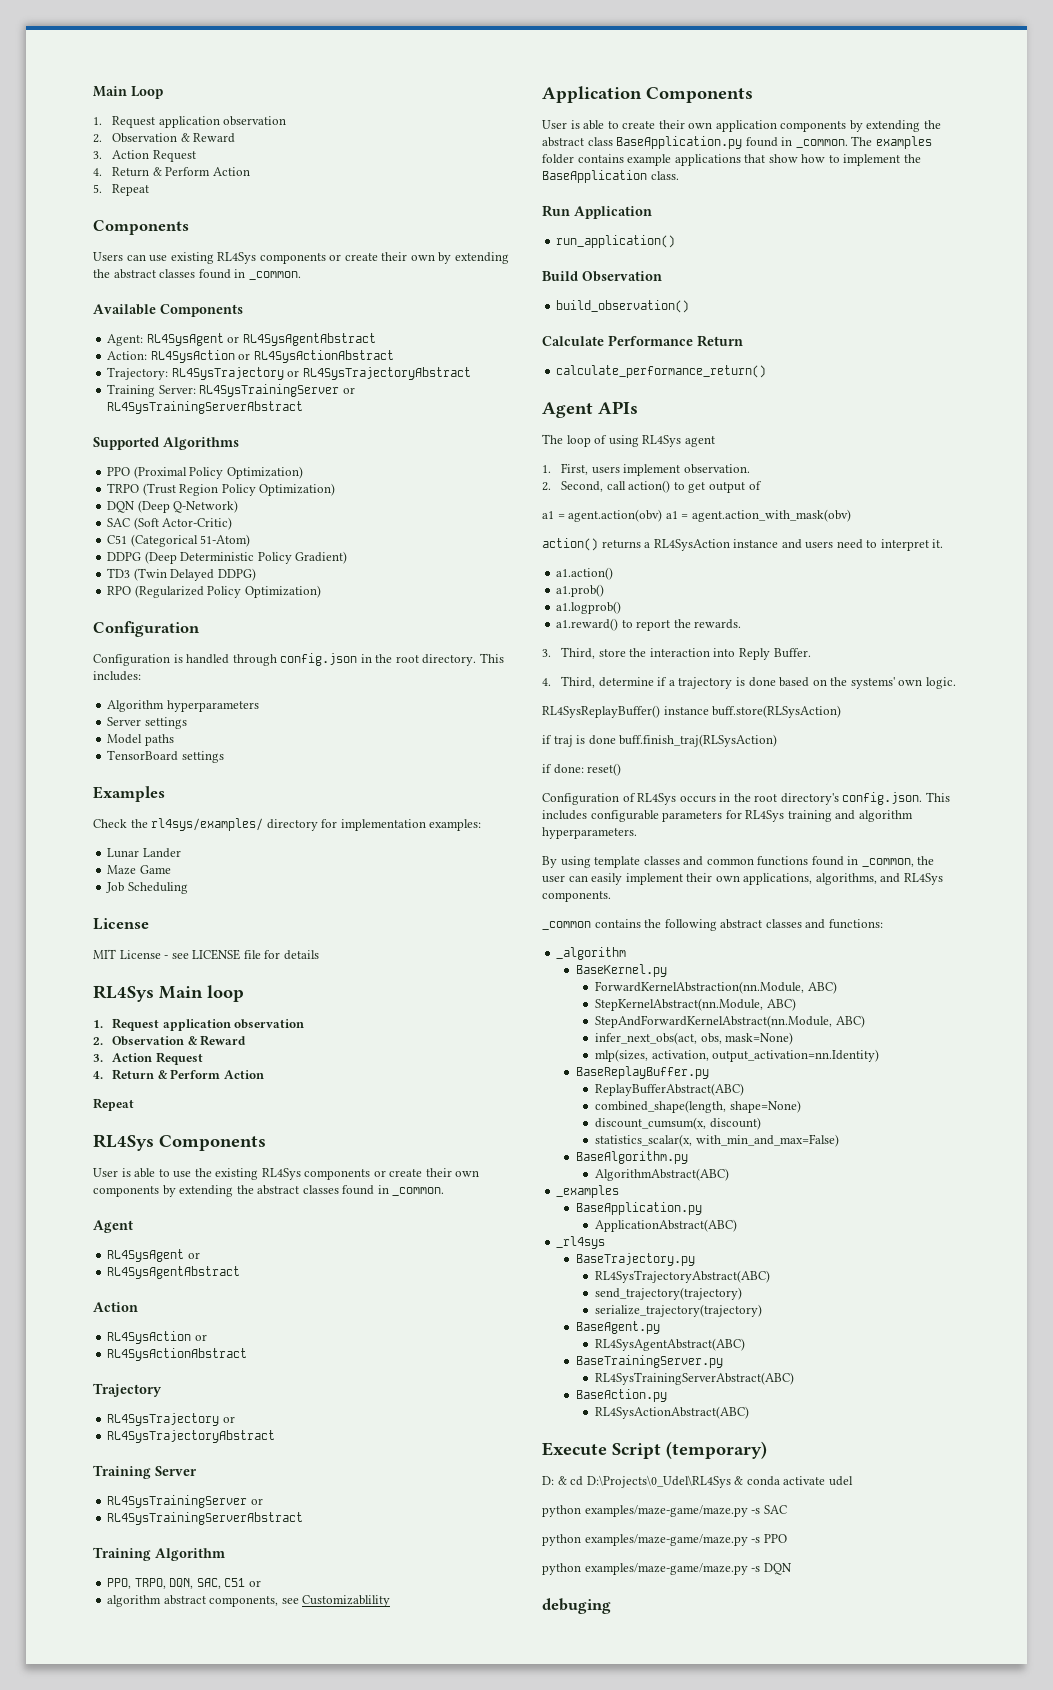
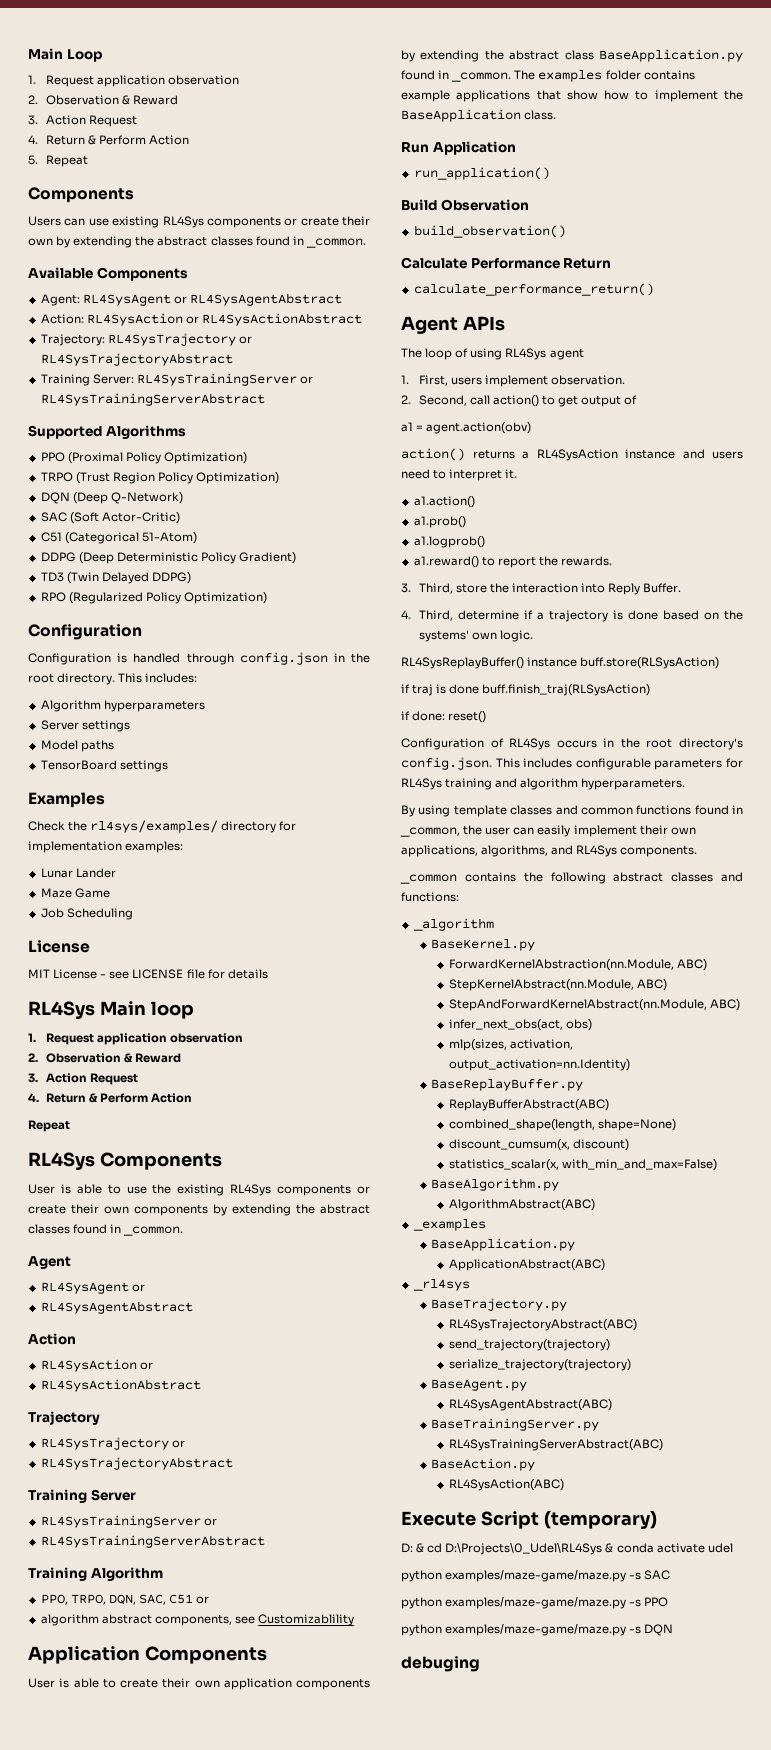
- a1 = agent.action(obv) a1 = agent.action_with_mask(obv)
+ a1 = agent.action(obv)
- infer_next_obs(act, obs, mask=None)
+ infer_next_obs(act, obs)
- RL4SysActionAbstract(ABC)
+ RL4SysAction(ABC)

